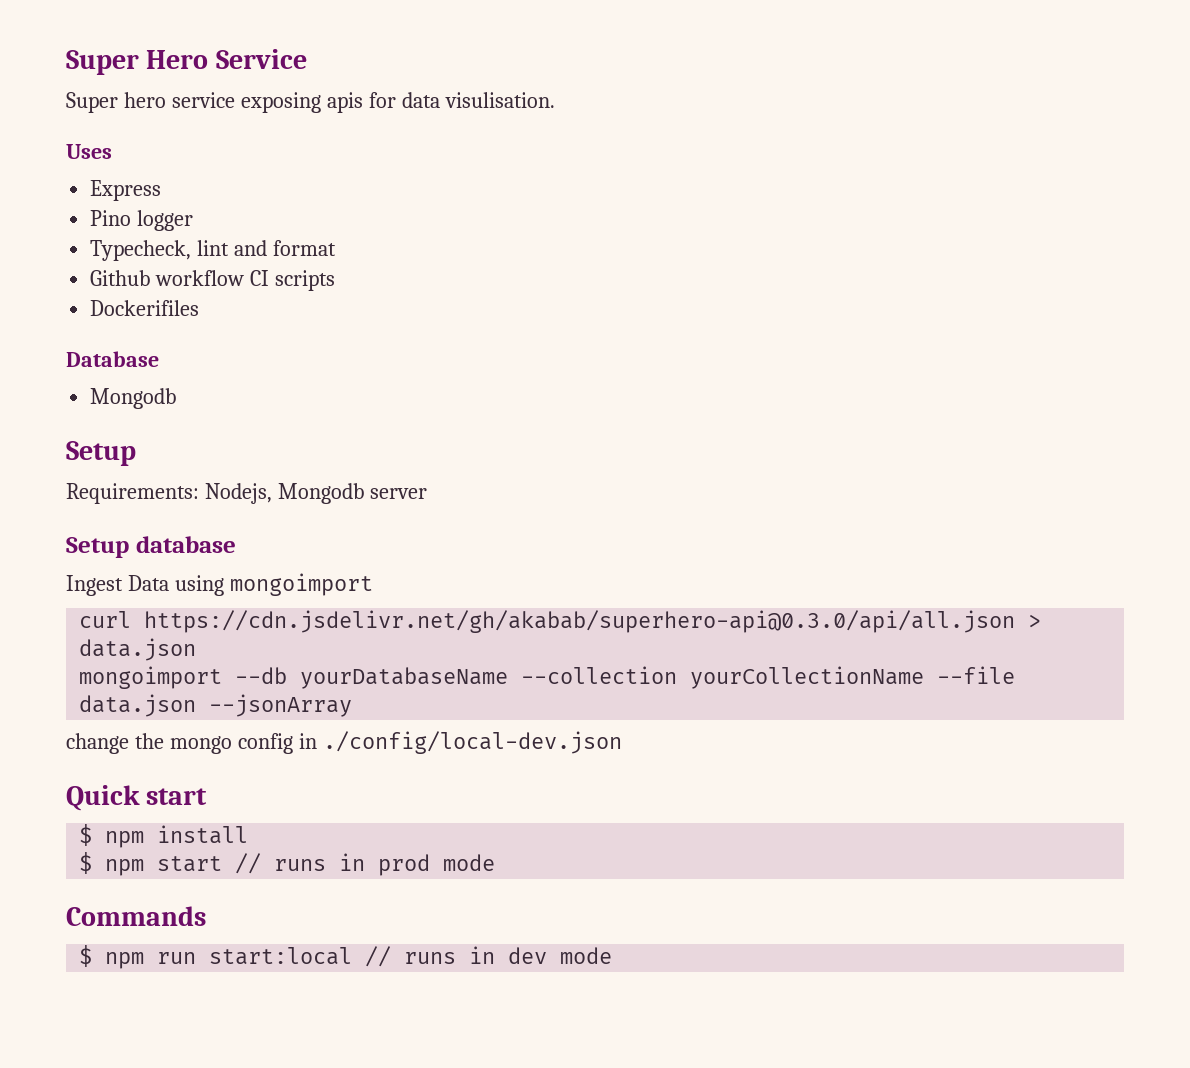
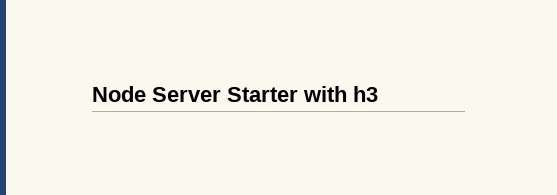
- Super Hero Service
- Super hero service exposing apis for data visulisation.
- Uses
- Express
- Pino logger
- Typecheck, lint and format
- Github workflow CI scripts
- Dockerifiles
- Database
- Mongodb
- Setup
- Requirements: Nodejs, Mongodb server
- Setup database
- Ingest Data using mongoimport
- curl https://cdn.jsdelivr.net/gh/akabab/superhero-api@0.3.0/api/all.json > data.json
- mongoimport --db yourDatabaseName --collection yourCollectionName --file data.json --jsonArray
- change the mongo config in ./config/local-dev.json
- Quick start
- $ npm install
- $ npm start // runs in prod mode
- Commands
- $ npm run start:local // runs in dev mode
+ Node Server Starter with h3

